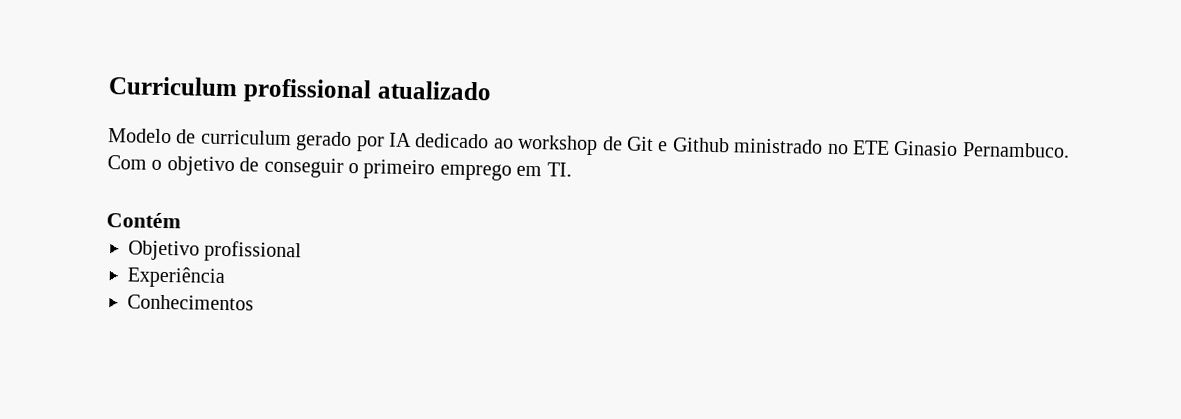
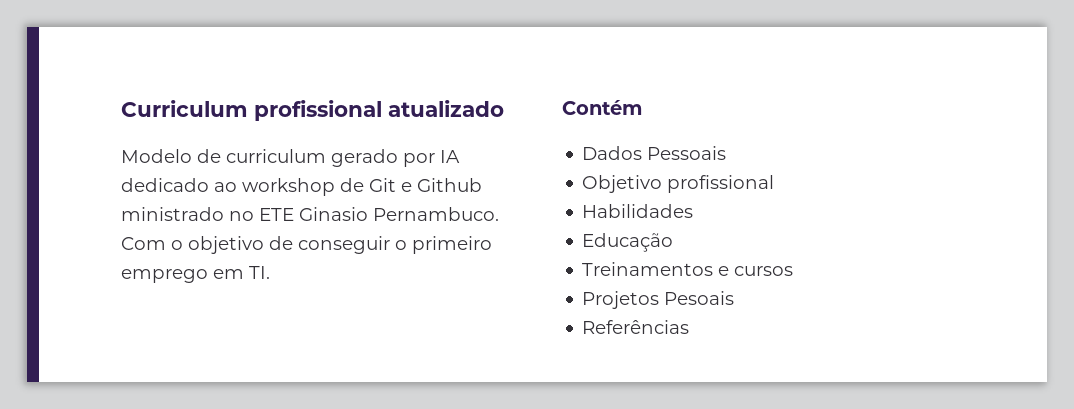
+ Dados Pessoais
- Experiência
- Conhecimentos
+ Habilidades
+ Educação
+ Treinamentos e cursos
+ Projetos Pesoais
+ Referências

